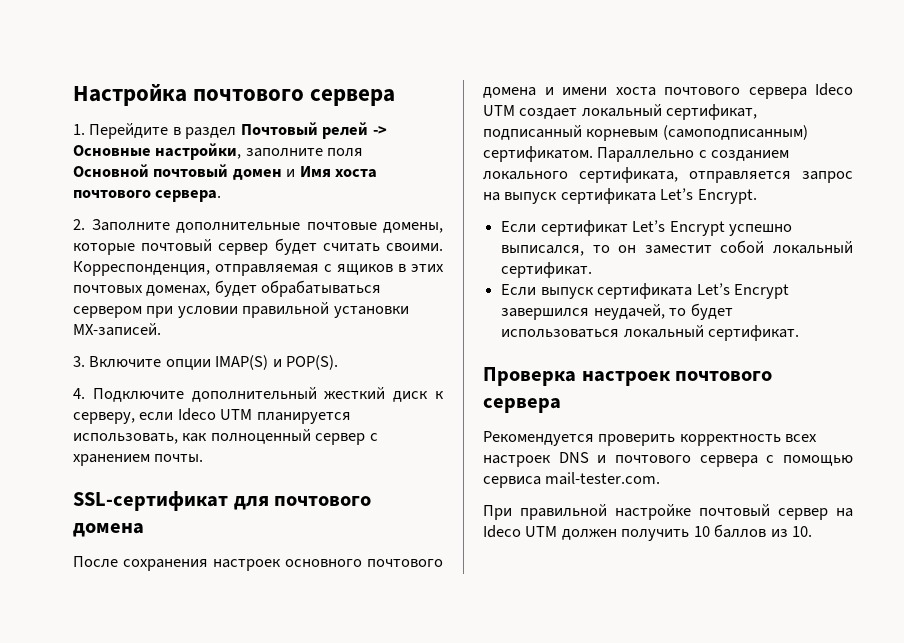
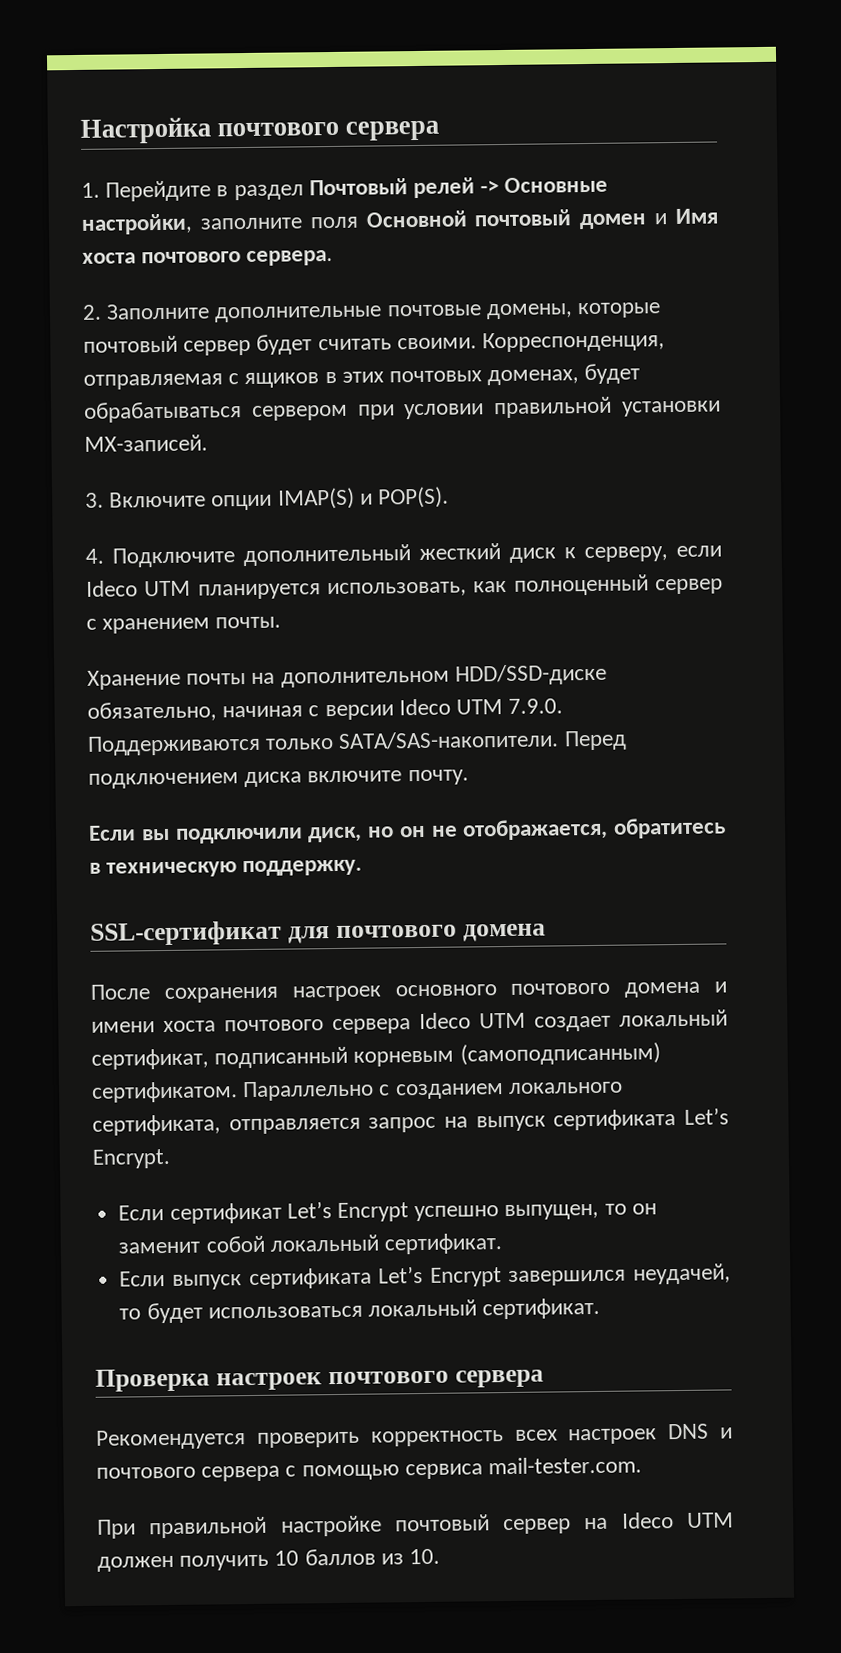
+ Хранение почты на дополнительном HDD/SSD-диске обязательно, начиная с версии Ideco UTM 7.9.0. Поддерживаются только SATA/SAS-накопители. Перед подключением диска включите почту.
+ Если вы подключили диск, но он не отображается, обратитесь в техническую поддержку.
- Если сертификат Let’s Encrypt успешно выписался, то он заместит собой локальный сертификат.
+ Если сертификат Let’s Encrypt успешно выпущен, то он заменит собой локальный сертификат.

